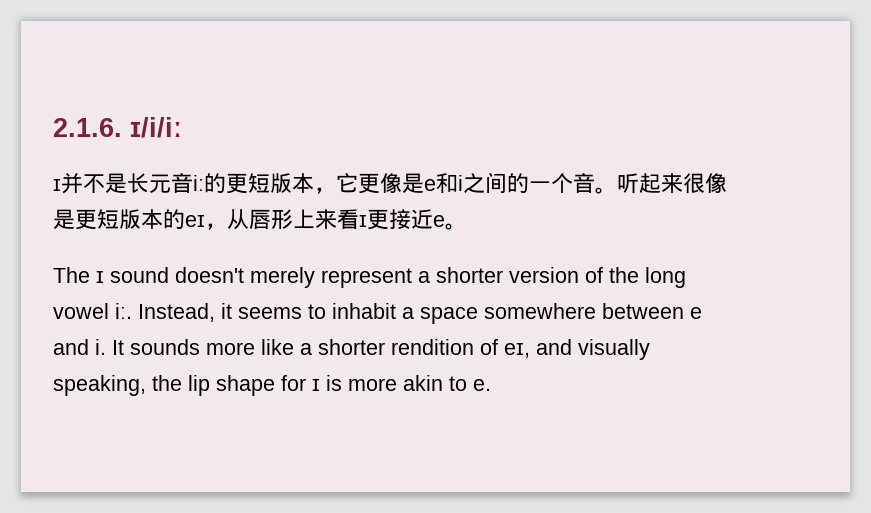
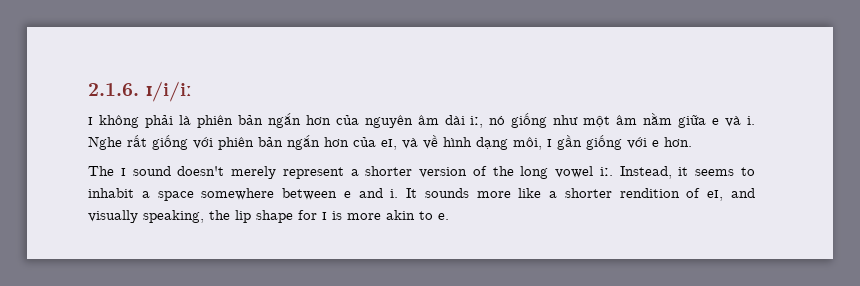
- ɪ并不是长元音iː的更短版本，它更像是e和i之间的一个音。听起来很像是更短版本的eɪ，从唇形上来看ɪ更接近e。
+ ɪ không phải là phiên bản ngắn hơn của nguyên âm dài iː, nó giống như một âm nằm giữa e và i. Nghe rất giống với phiên bản ngắn hơn của eɪ, và về hình dạng môi, ɪ gần giống với e hơn.

